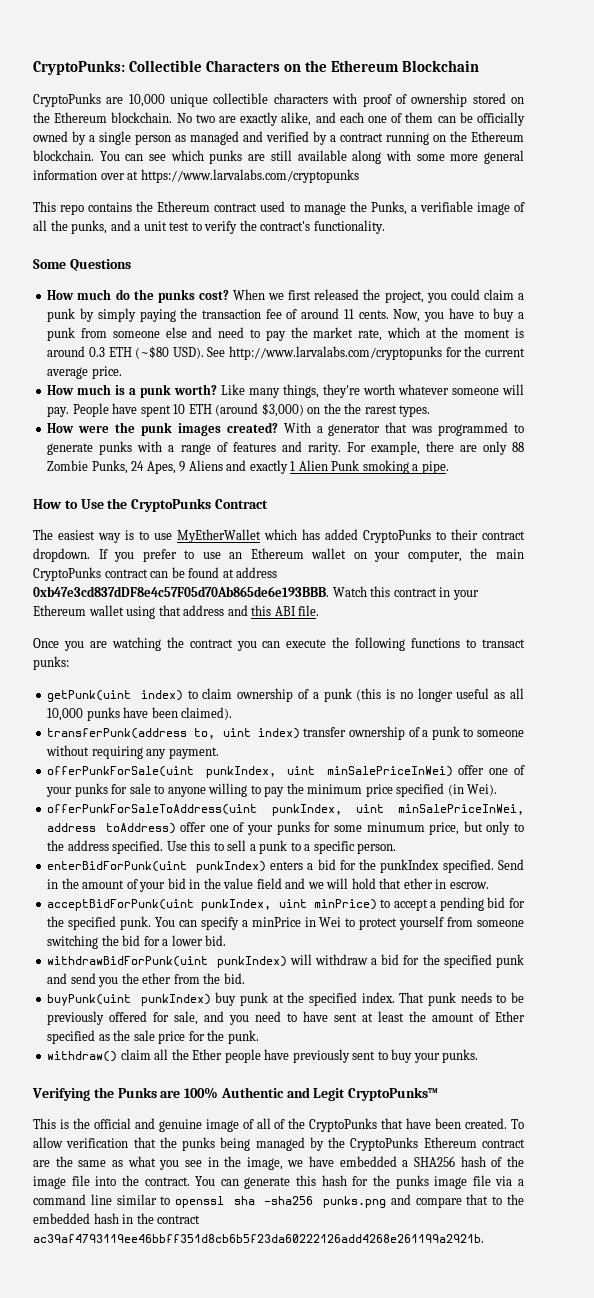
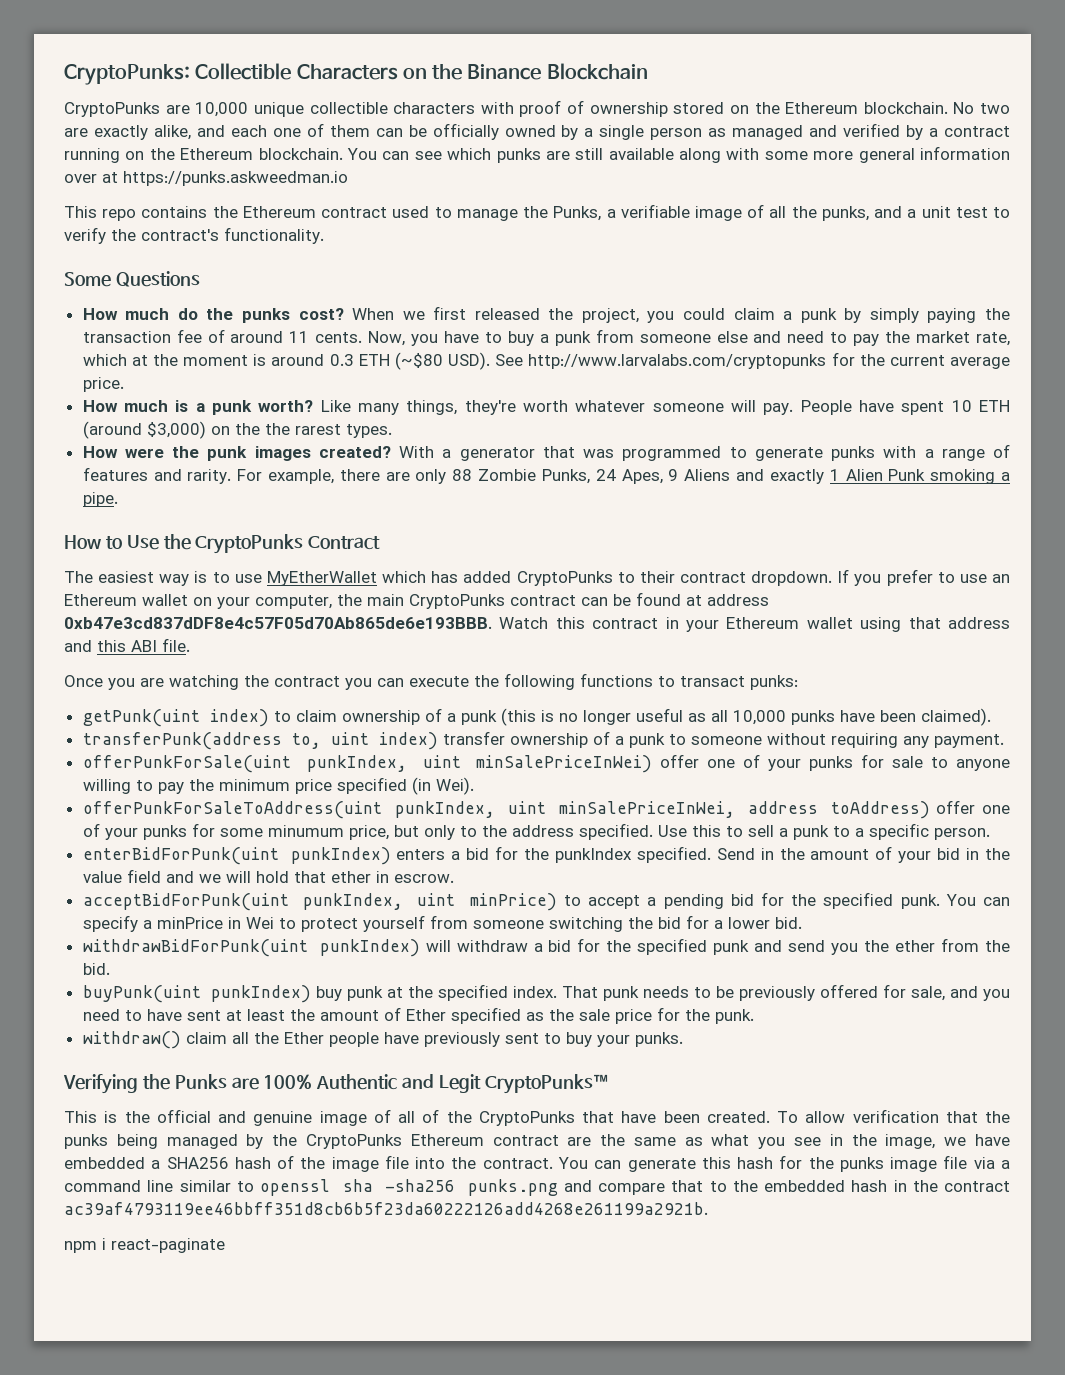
- CryptoPunks: Collectible Characters on the Ethereum Blockchain
+ CryptoPunks: Collectible Characters on the Binance Blockchain
- You can see which punks are still available along with some more general information over at https://www.larvalabs.com/cryptopunks
+ You can see which punks are still available along with some more general information over at https://punks.askweedman.io
+ npm i react-paginate

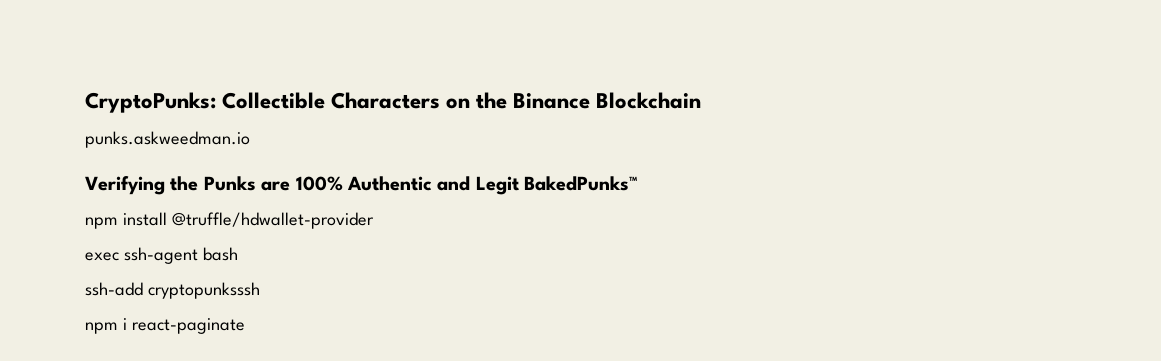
- CryptoPunks are 10,000 unique collectible characters with proof of ownership stored on the Ethereum blockchain. No two are exactly alike, and each one of them can be officially owned by a single person as managed and verified by a contract running on the Ethereum blockchain. You can see which punks are still available along with some more general information over at https://punks.askweedman.io
- This repo contains the Ethereum contract used to manage the Punks, a verifiable image of all the punks, and a unit test to verify the contract's functionality.
- Some Questions
- How much do the punks cost? When we first released the project, you could claim a punk by simply paying the transaction fee of around 11 cents. Now, you have to buy a punk from someone else and need to pay the market rate, which at the moment is around 0.3 ETH (~$80 USD). See http://www.larvalabs.com/cryptopunks for the current average price.
- How much is a punk worth? Like many things, they're worth whatever someone will pay. People have spent 10 ETH (around $3,000) on the the rarest types.
- How were the punk images created? With a generator that was programmed to generate punks with a range of features and rarity. For example, there are only 88 Zombie Punks, 24 Apes, 9 Aliens and exactly 1 Alien Punk smoking a pipe.
- How to Use the CryptoPunks Contract
- The easiest way is to use MyEtherWallet which has added CryptoPunks to their contract dropdown. If you prefer to use an Ethereum wallet on your computer, the main CryptoPunks contract can be found at address 0xb47e3cd837dDF8e4c57F05d70Ab865de6e193BBB. Watch this contract in your Ethereum wallet using that address and this ABI file.
- Once you are watching the contract you can execute the following functions to transact punks:
- getPunk(uint index) to claim ownership of a punk (this is no longer useful as all 10,000 punks have been claimed).
- transferPunk(address to, uint index) transfer ownership of a punk to someone without requiring any payment.
- offerPunkForSale(uint punkIndex, uint minSalePriceInWei) offer one of your punks for sale to anyone willing to pay the minimum price specified (in Wei).
- offerPunkForSaleToAddress(uint punkIndex, uint minSalePriceInWei, address toAddress) offer one of your punks for some minumum price, but only to the address specified. Use this to sell a punk to a specific person.
- enterBidForPunk(uint punkIndex) enters a bid for the punkIndex specified. Send in the amount of your bid in the value field and we will hold that ether in escrow.
- acceptBidForPunk(uint punkIndex, uint minPrice) to accept a pending bid for the specified punk. You can specify a minPrice in Wei to protect yourself from someone switching the bid for a lower bid.
- withdrawBidForPunk(uint punkIndex) will withdraw a bid for the specified punk and send you the ether from the bid.
- buyPunk(uint punkIndex) buy punk at the specified index. That punk needs to be previously offered for sale, and you need to have sent at least the amount of Ether specified as the sale price for the punk.
- withdraw() claim all the Ether people have previously sent to buy your punks.
+ punks.askweedman.io
- Verifying the Punks are 100% Authentic and Legit CryptoPunks™
- This is the official and genuine image of all of the CryptoPunks that have been created. To allow verification that the punks being managed by the CryptoPunks Ethereum contract are the same as what you see in the image, we have embedded a SHA256 hash of the image file into the contract. You can generate this hash for the punks image file via a command line similar to openssl sha -sha256 punks.png and compare that to the embedded hash in the contract ac39af4793119ee46bbff351d8cb6b5f23da60222126add4268e261199a2921b.
+ Verifying the Punks are 100% Authentic and Legit BakedPunks™
+ npm install @truffle/hdwallet-provider
+ exec ssh-agent bash
+ ssh-add cryptopunksssh

